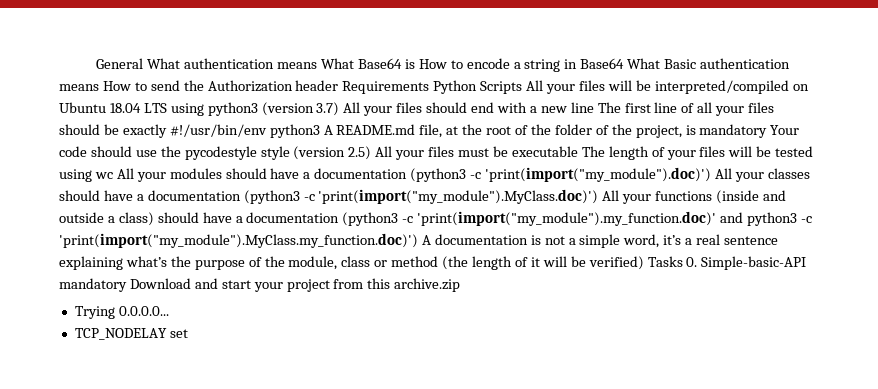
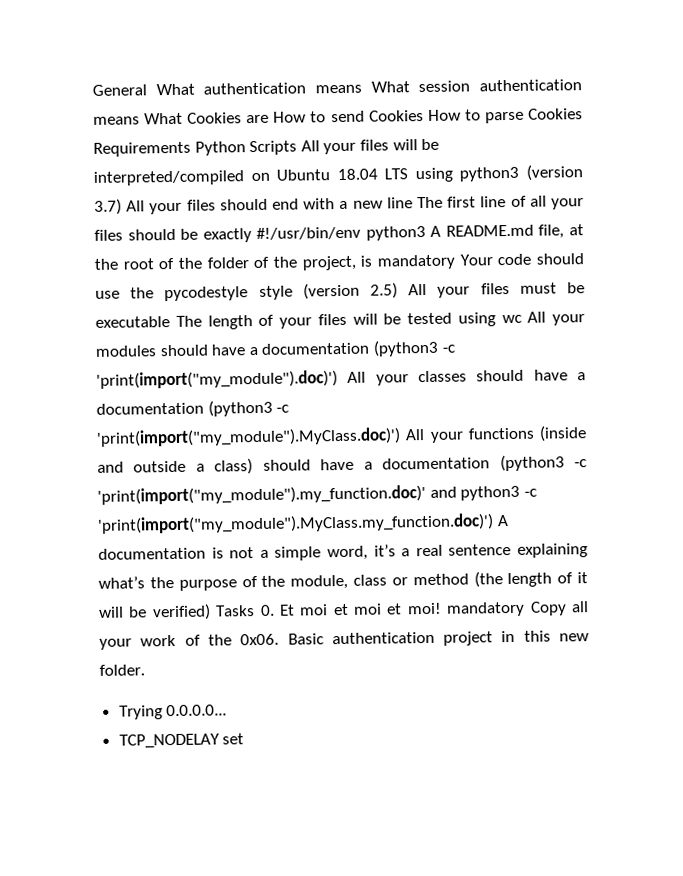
- General What authentication means What Base64 is How to encode a string in Base64 What Basic authentication means How to send the Authorization header Requirements Python Scripts All your files will be interpreted/compiled on Ubuntu 18.04 LTS using python3 (version 3.7) All your files should end with a new line The first line of all your files should be exactly #!/usr/bin/env python3 A README.md file, at the root of the folder of the project, is mandatory Your code should use the pycodestyle style (version 2.5) All your files must be executable The length of your files will be tested using wc All your modules should have a documentation (python3 -c 'print(import("my_module").doc)') All your classes should have a documentation (python3 -c 'print(import("my_module").MyClass.doc)') All your functions (inside and outside a class) should have a documentation (python3 -c 'print(import("my_module").my_function.doc)' and python3 -c 'print(import("my_module").MyClass.my_function.doc)') A documentation is not a simple word, it’s a real sentence explaining what’s the purpose of the module, class or method (the length of it will be verified) Tasks 0. Simple-basic-API mandatory Download and start your project from this archive.zip
+ General What authentication means What session authentication means What Cookies are How to send Cookies How to parse Cookies Requirements Python Scripts All your files will be interpreted/compiled on Ubuntu 18.04 LTS using python3 (version 3.7) All your files should end with a new line The first line of all your files should be exactly #!/usr/bin/env python3 A README.md file, at the root of the folder of the project, is mandatory Your code should use the pycodestyle style (version 2.5) All your files must be executable The length of your files will be tested using wc All your modules should have a documentation (python3 -c 'print(import("my_module").doc)') All your classes should have a documentation (python3 -c 'print(import("my_module").MyClass.doc)') All your functions (inside and outside a class) should have a documentation (python3 -c 'print(import("my_module").my_function.doc)' and python3 -c 'print(import("my_module").MyClass.my_function.doc)') A documentation is not a simple word, it’s a real sentence explaining what’s the purpose of the module, class or method (the length of it will be verified) Tasks 0. Et moi et moi et moi! mandatory Copy all your work of the 0x06. Basic authentication project in this new folder.

